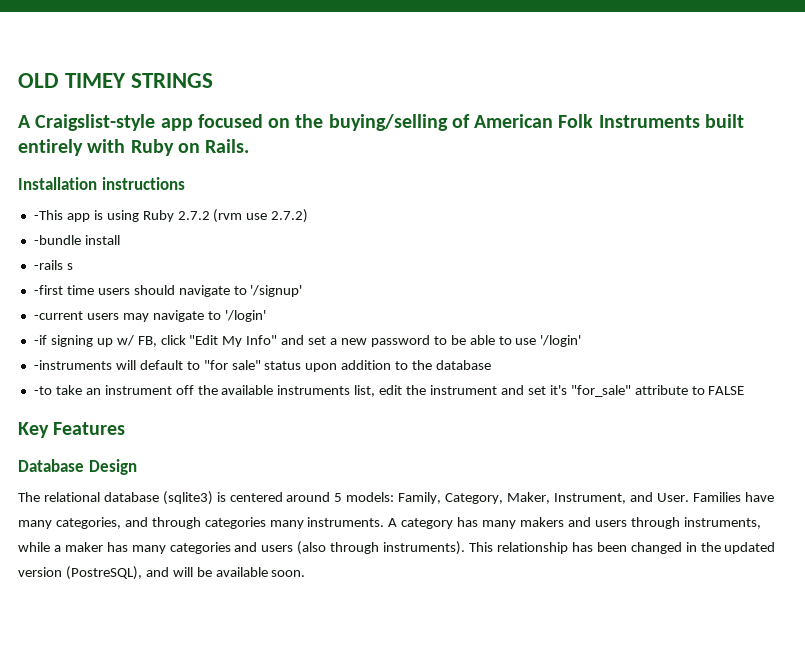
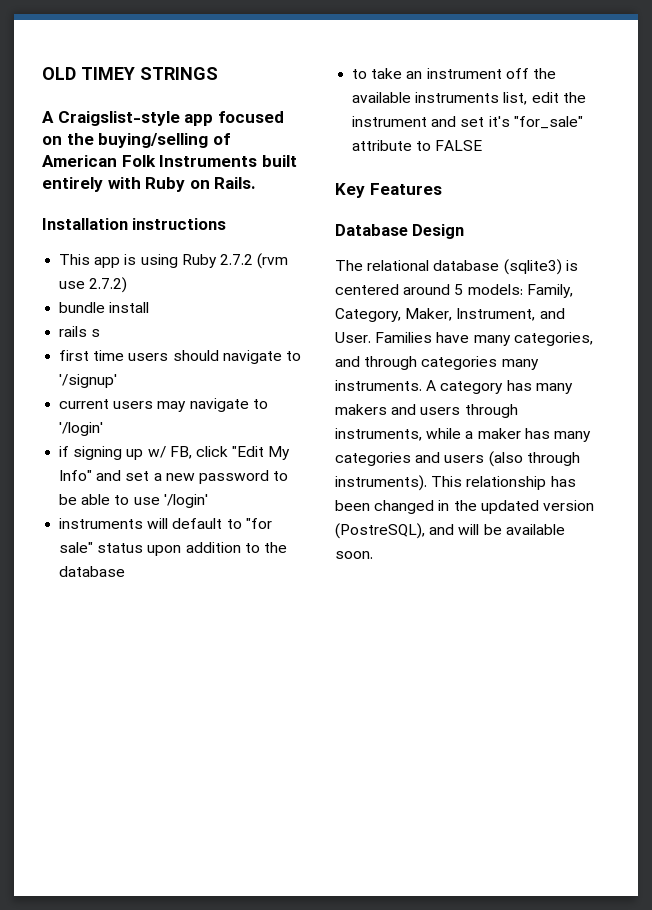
- -This app is using Ruby 2.7.2 (rvm use 2.7.2)
+ This app is using Ruby 2.7.2 (rvm use 2.7.2)
- -bundle install
+ bundle install
- -rails s
+ rails s
- -first time users should navigate to '/signup'
+ first time users should navigate to '/signup'
- -current users may navigate to '/login'
+ current users may navigate to '/login'
- -if signing up w/ FB, click "Edit My Info" and set a new password to be able to use '/login'
+ if signing up w/ FB, click "Edit My Info" and set a new password to be able to use '/login'
- -instruments will default to "for sale" status upon addition to the database
+ instruments will default to "for sale" status upon addition to the database
- -to take an instrument off the available instruments list, edit the instrument and set it's "for_sale" attribute to FALSE
+ to take an instrument off the available instruments list, edit the instrument and set it's "for_sale" attribute to FALSE

